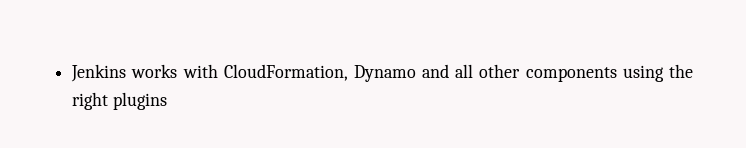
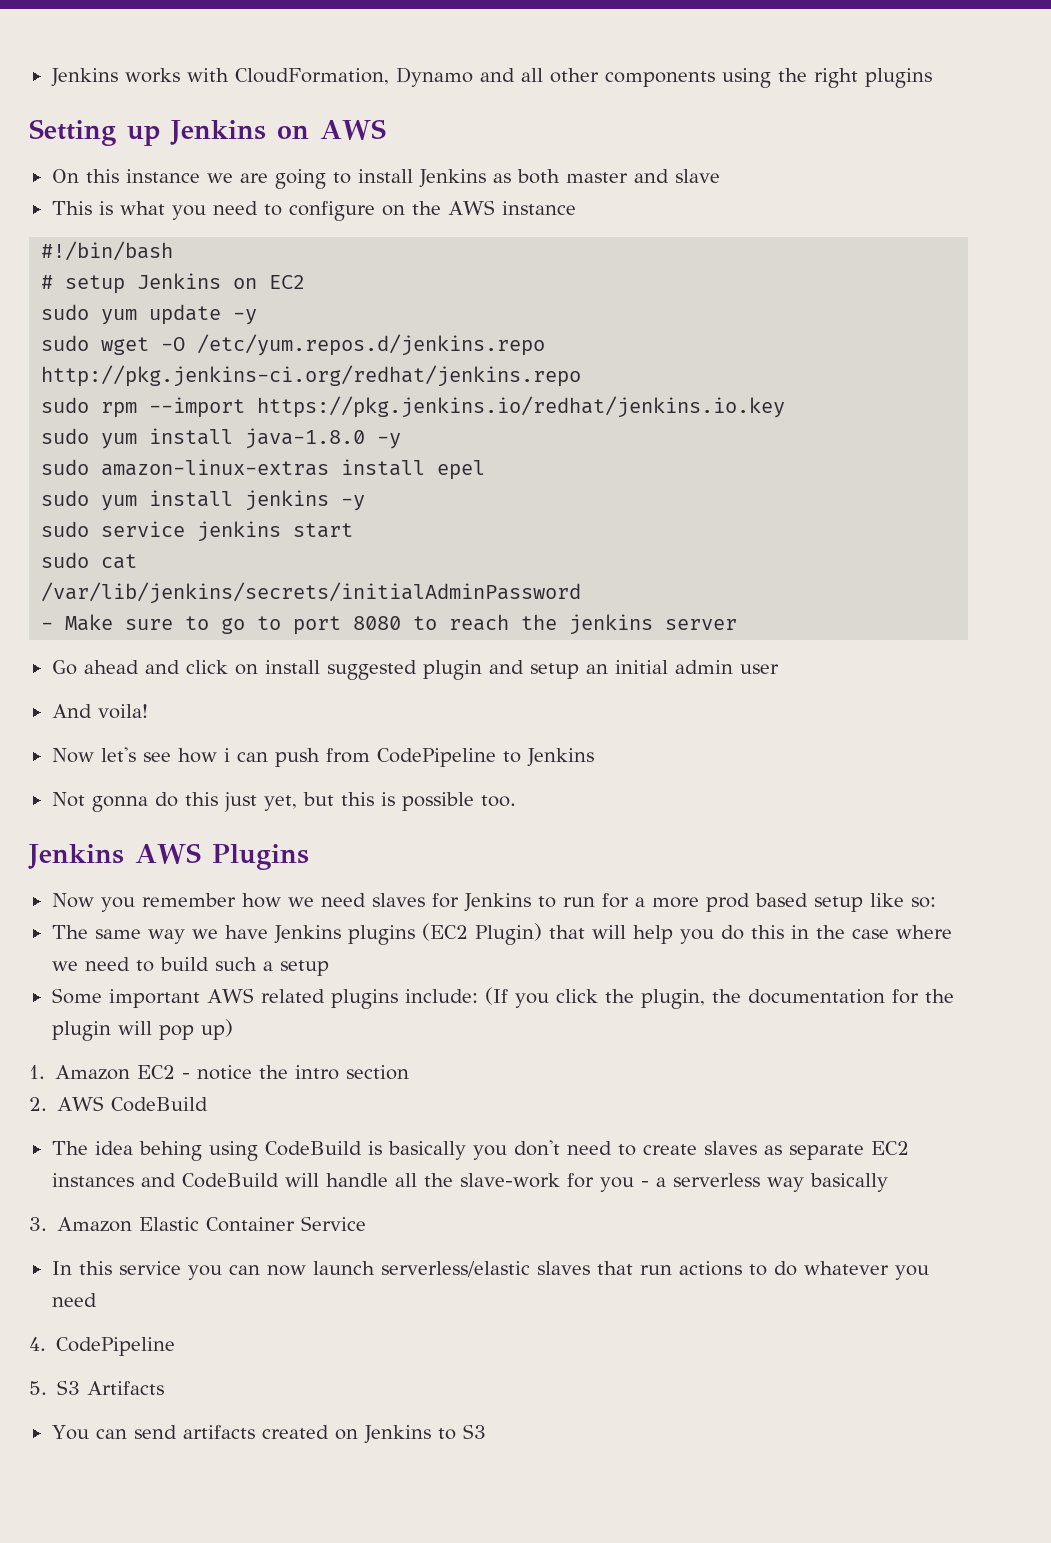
+ Setting up Jenkins on AWS
+ On this instance we are going to install Jenkins as both master and slave
+ This is what you need to configure on the AWS instance
+ #!/bin/bash
+ # setup Jenkins on EC2
+ sudo yum update -y
+ sudo wget -O /etc/yum.repos.d/jenkins.repo http://pkg.jenkins-ci.org/redhat/jenkins.repo
+ sudo rpm --import https://pkg.jenkins.io/redhat/jenkins.io.key
+ sudo yum install java-1.8.0 -y
+ sudo amazon-linux-extras install epel
+ sudo yum install jenkins -y
+ sudo service jenkins start
+ sudo cat
+ /var/lib/jenkins/secrets/initialAdminPassword
+ - Make sure to go to port 8080 to reach the jenkins server
+ Go ahead and click on install suggested plugin and setup an initial admin user
+ And voila!
+ Now let's see how i can push from CodePipeline to Jenkins
+ Not gonna do this just yet, but this is possible too.
+ Jenkins AWS Plugins
+ Now you remember how we need slaves for Jenkins to run for a more prod based setup like so:
+ The same way we have Jenkins plugins (EC2 Plugin) that will help you do this in the case where we need to build such a setup
+ Some important AWS related plugins include: (If you click the plugin, the documentation for the plugin will pop up)
+ 1. Amazon EC2 - notice the intro section
+ 2. AWS CodeBuild
+ The idea behing using CodeBuild is basically you don't need to create slaves as separate EC2 instances and CodeBuild will handle all the slave-work for you - a serverless way basically
+ 3. Amazon Elastic Container Service
+ In this service you can now launch serverless/elastic slaves that run actions to do whatever you need
+ 4. CodePipeline
+ 5. S3 Artifacts
+ You can send artifacts created on Jenkins to S3

